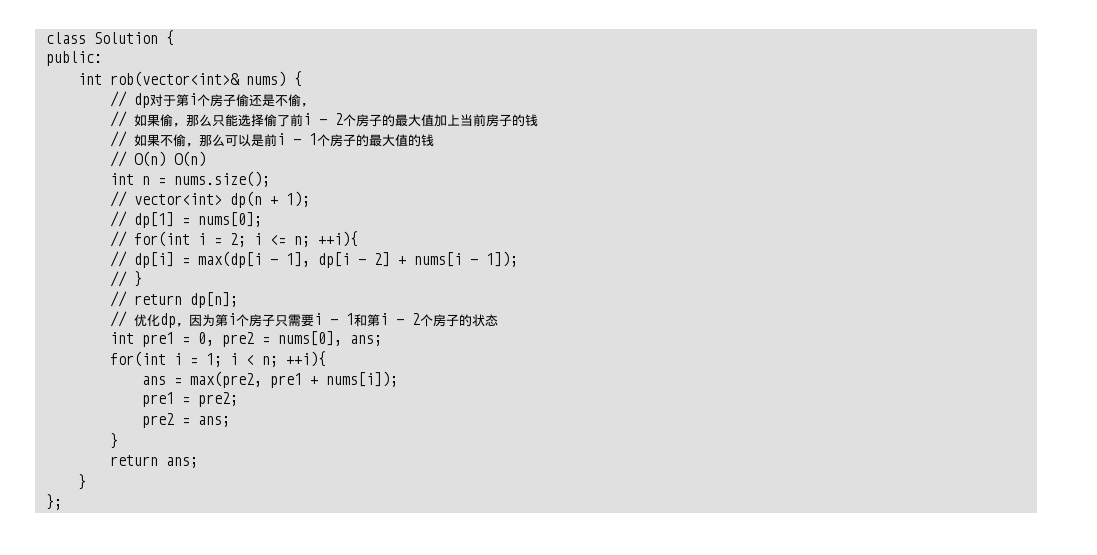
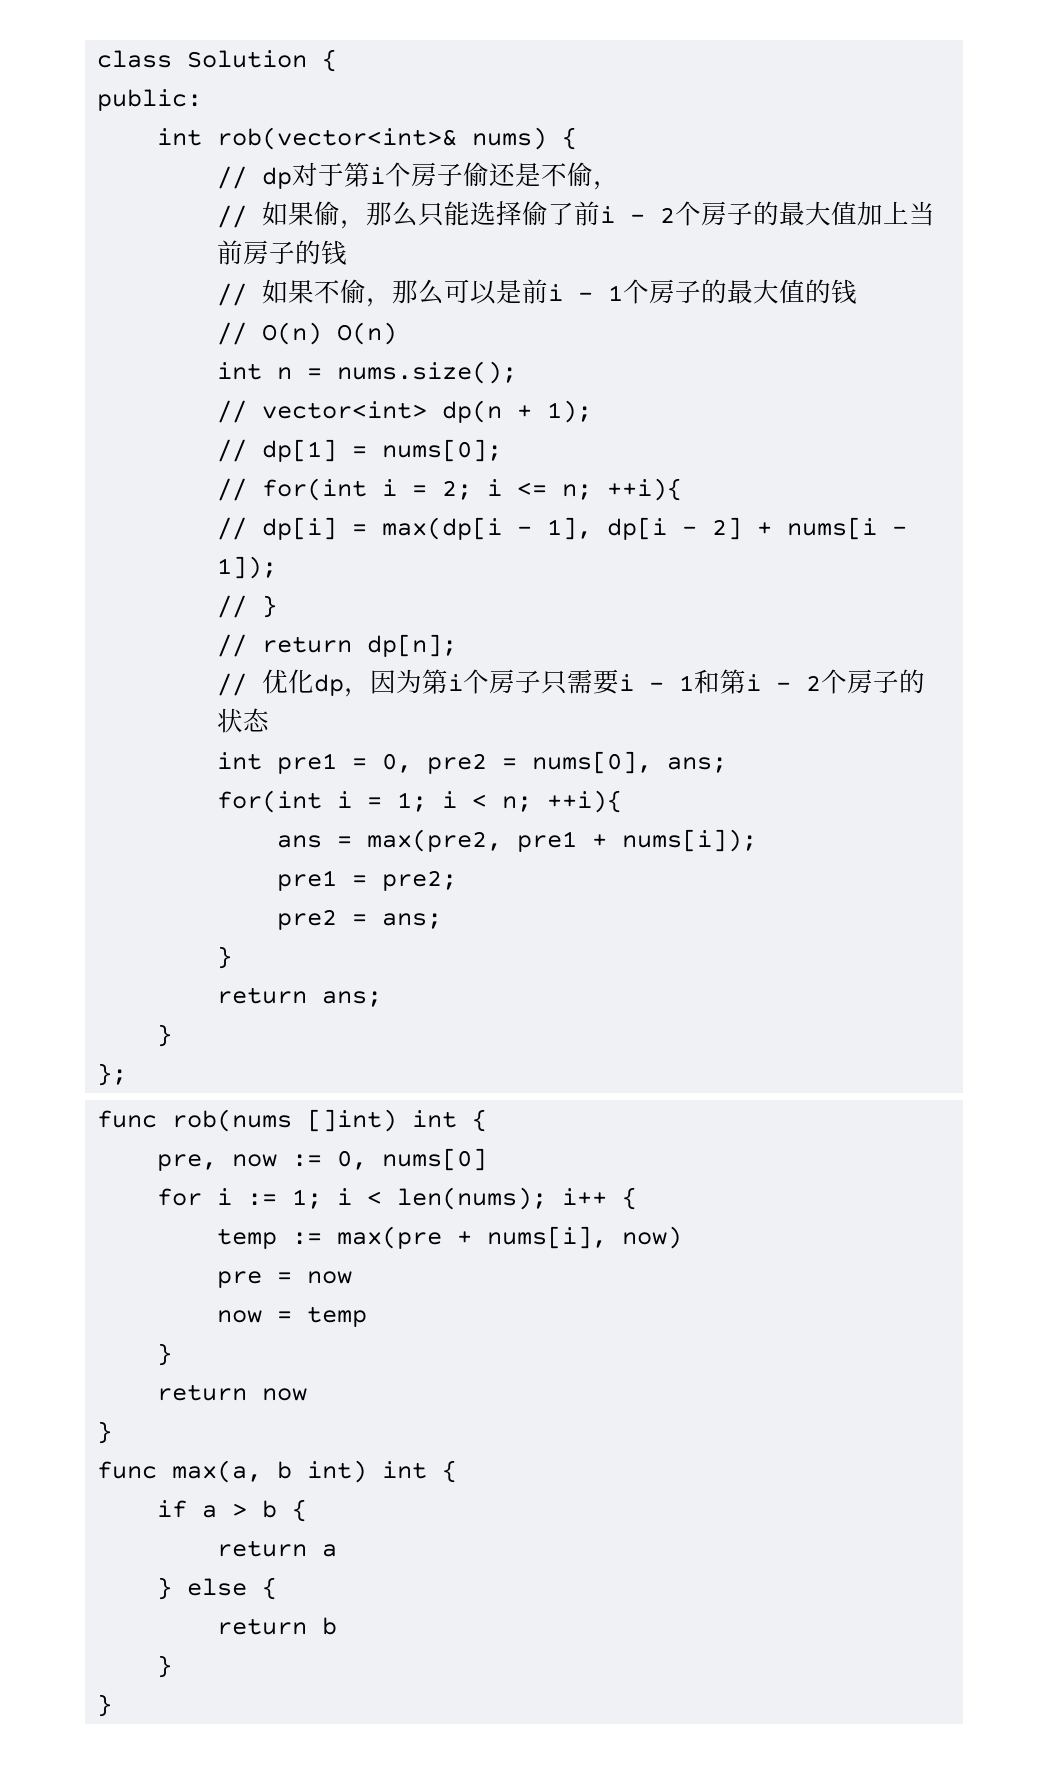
+ func rob(nums []int) int {
+ pre, now := 0, nums[0]
+ for i := 1; i < len(nums); i++ {
+ temp := max(pre + nums[i], now)
+ pre = now
+ now = temp
+ }
+ return now
+ }
+ func max(a, b int) int {
+ if a > b {
+ return a
+ } else {
+ return b
+ }
+ }

